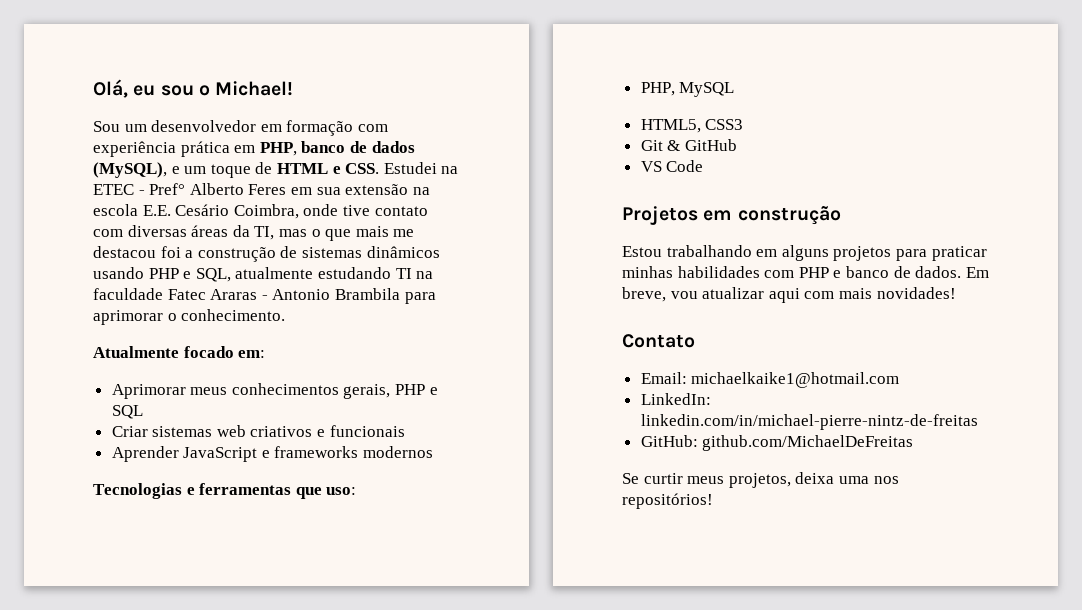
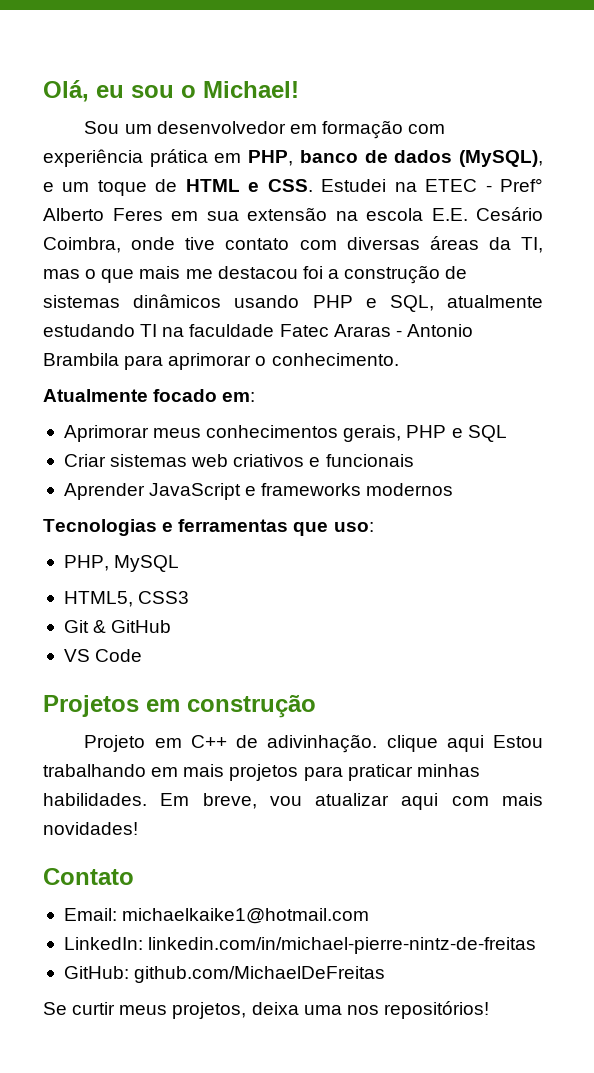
- Estou trabalhando em alguns projetos para praticar minhas habilidades com PHP e banco de dados.
+ Projeto em C++ de adivinhação. clique aqui Estou trabalhando em mais projetos para praticar minhas habilidades.

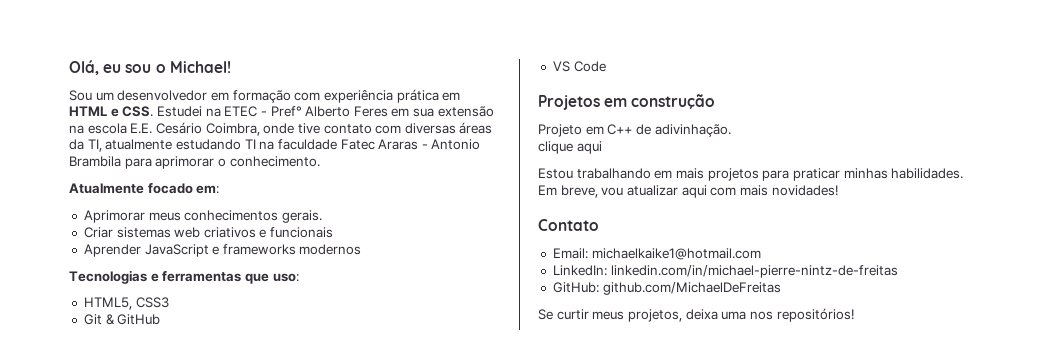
- Sou um desenvolvedor em formação com experiência prática em PHP, banco de dados (MySQL), e um toque de HTML e CSS. Estudei na ETEC - Pref° Alberto Feres em sua extensão na escola E.E. Cesário Coimbra, onde tive contato com diversas áreas da TI, mas o que mais me destacou foi a construção de sistemas dinâmicos usando PHP e SQL, atualmente estudando TI na faculdade Fatec Araras - Antonio Brambila para aprimorar o conhecimento.
+ Sou um desenvolvedor em formação com experiência prática em HTML e CSS. Estudei na ETEC - Pref° Alberto Feres em sua extensão na escola E.E. Cesário Coimbra, onde tive contato com diversas áreas da TI, atualmente estudando TI na faculdade Fatec Araras - Antonio Brambila para aprimorar o conhecimento.
- Aprimorar meus conhecimentos gerais, PHP e SQL
+ Aprimorar meus conhecimentos gerais.
- PHP, MySQL
- Projeto em C++ de adivinhação. clique aqui Estou trabalhando em mais projetos para praticar minhas habilidades.
+ Projeto em C++ de adivinhação.
+ clique aqui
+ Estou trabalhando em mais projetos para praticar minhas habilidades.

